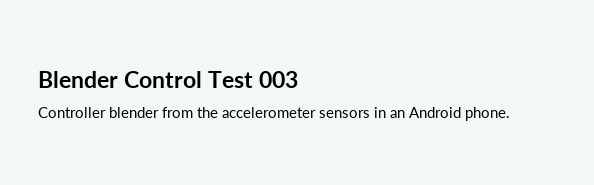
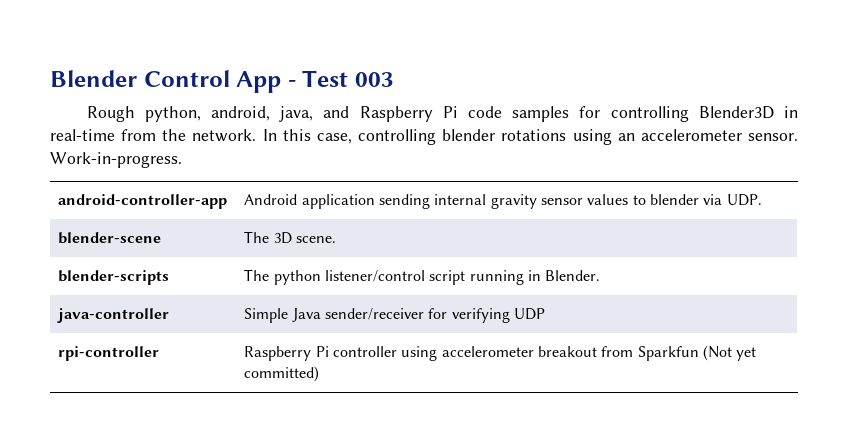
- Blender Control Test 003
+ Blender Control App - Test 003
- Controller blender from the accelerometer sensors in an Android phone.
+ Rough python, android, java, and Raspberry Pi code samples for controlling Blender3D in real-time from the network. In this case, controlling blender rotations using an accelerometer sensor. Work-in-progress.
+ android-controller-app | Android application sending internal gravity sensor values to blender via UDP.
+ blender-scene | The 3D scene.
+ blender-scripts | The python listener/control script running in Blender.
+ java-controller | Simple Java sender/receiver for verifying UDP
+ rpi-controller | Raspberry Pi controller using accelerometer breakout from Sparkfun (Not yet committed)

